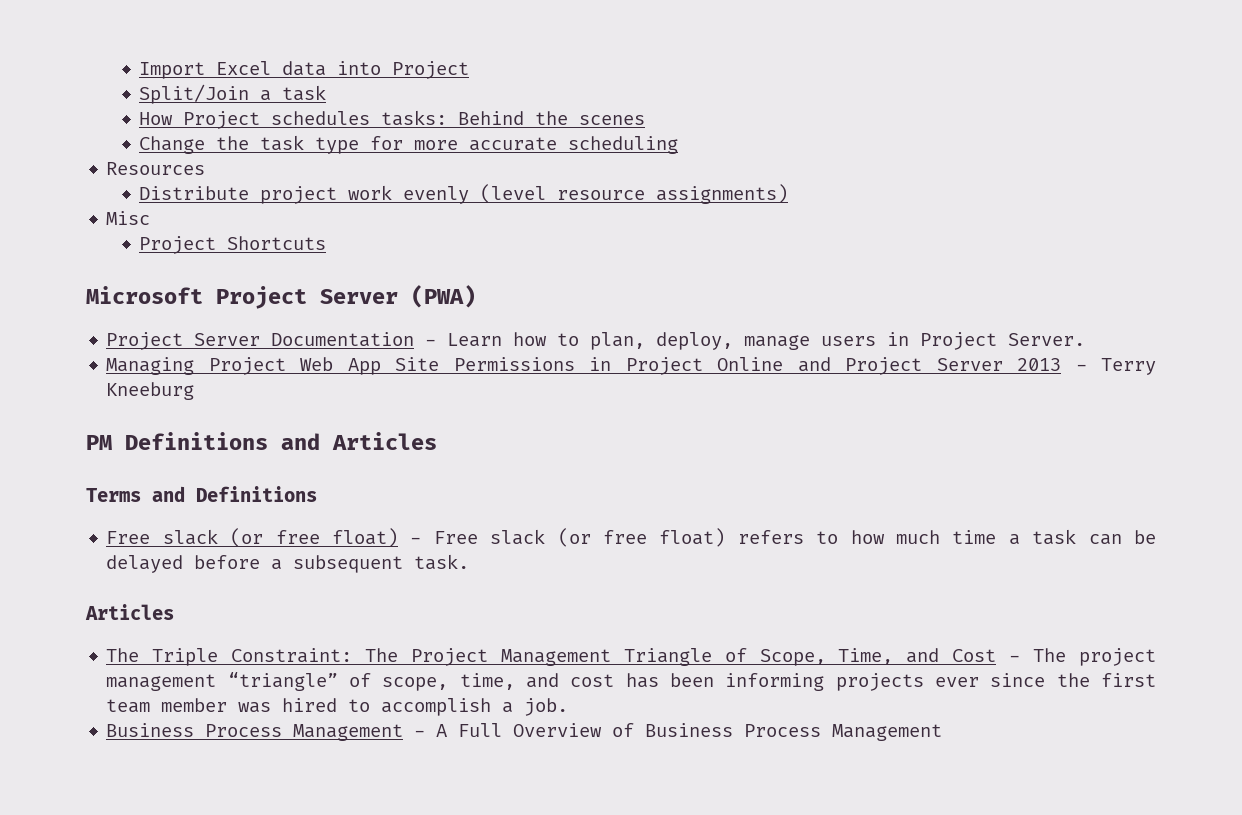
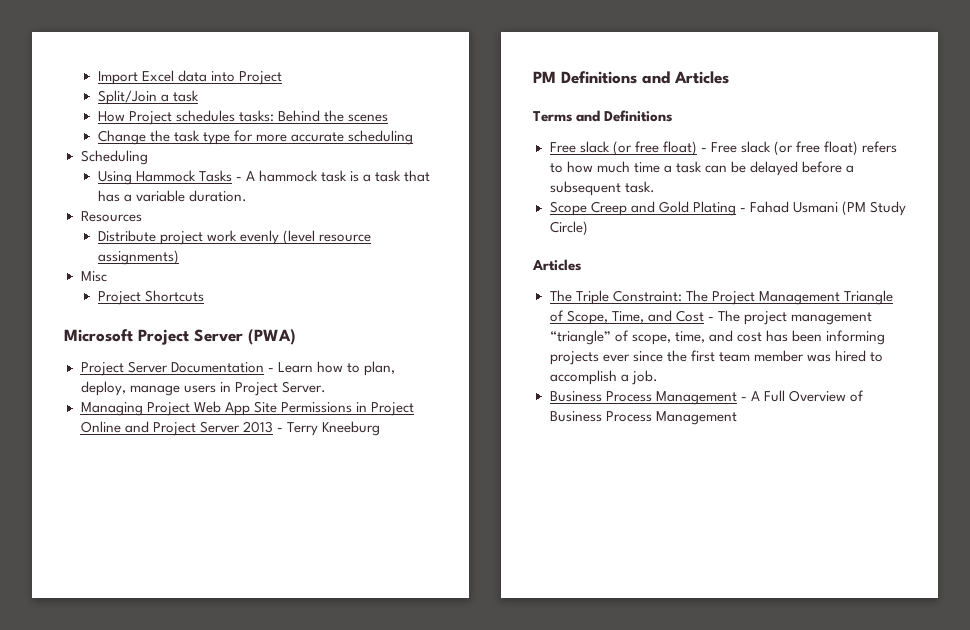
+ Scheduling
+ Using Hammock Tasks - A hammock task is a task that has a variable duration.
+ Scope Creep and Gold Plating - Fahad Usmani (PM Study Circle)

